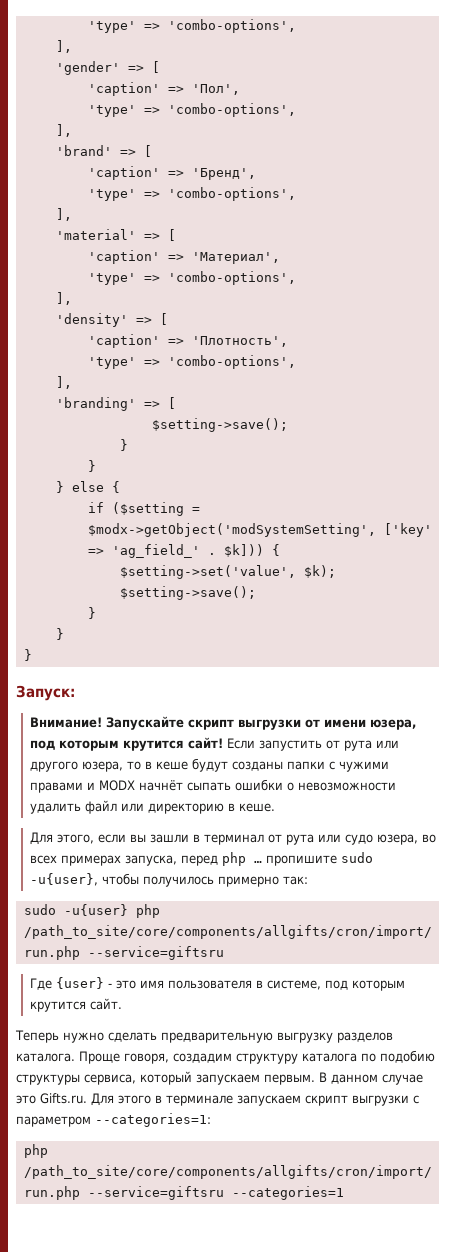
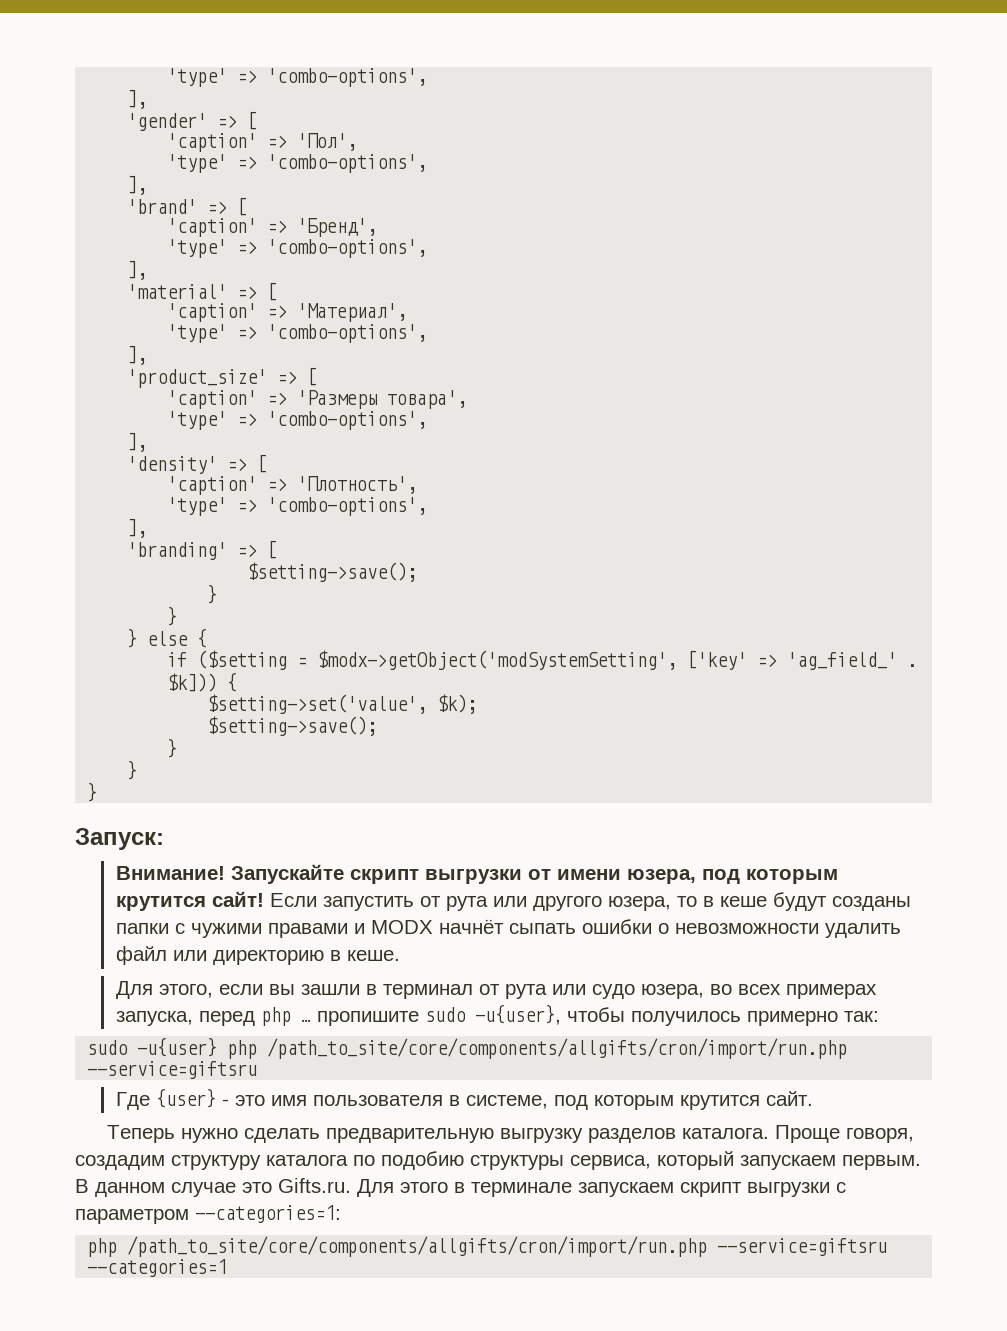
+ 'product_size' => [
+ 'caption' => 'Размеры товара',
+ 'type' => 'combo-options',
+ ],

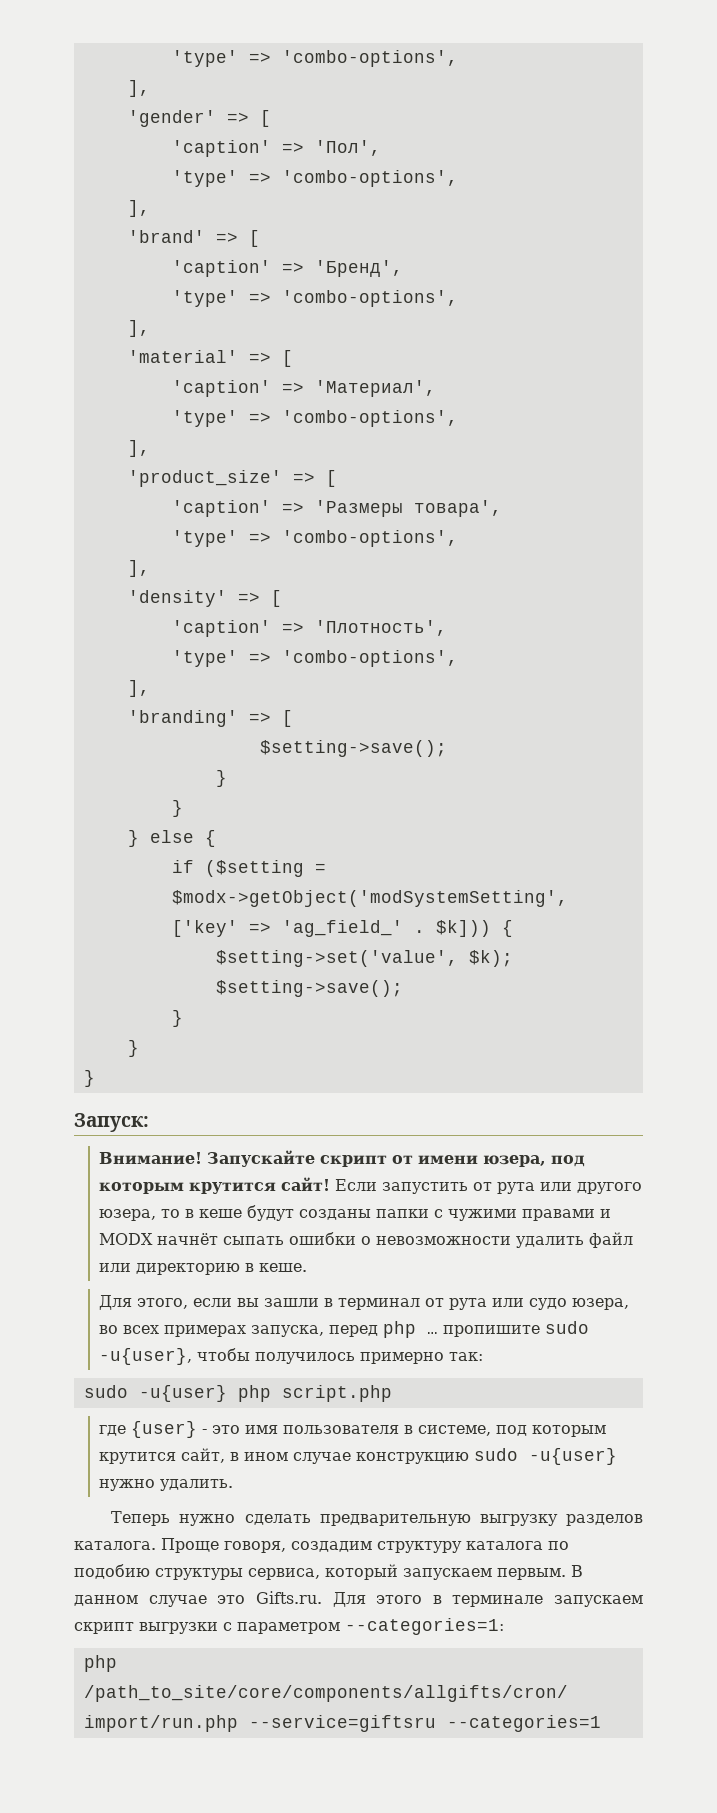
- Запускайте скрипт выгрузки от имени юзера, под которым крутится сайт!
+ Запускайте скрипт от имени юзера, под которым крутится сайт!
- sudo -u{user} php /path_to_site/core/components/allgifts/cron/import/run.php --service=giftsru
- Где {user} - это имя пользователя в системе, под которым крутится сайт.
+ sudo -u{user} php script.php
+ где {user} - это имя пользователя в системе, под которым крутится сайт, в ином случае конструкцию sudo -u{user} нужно удалить.

